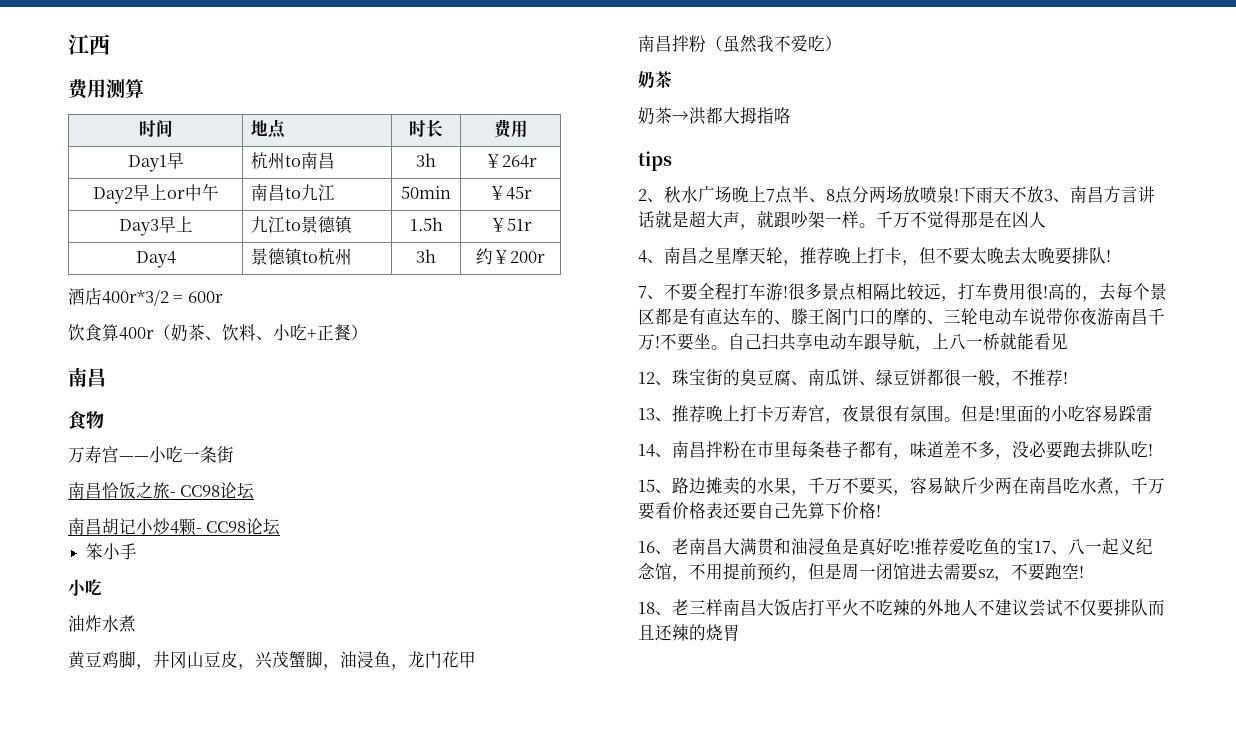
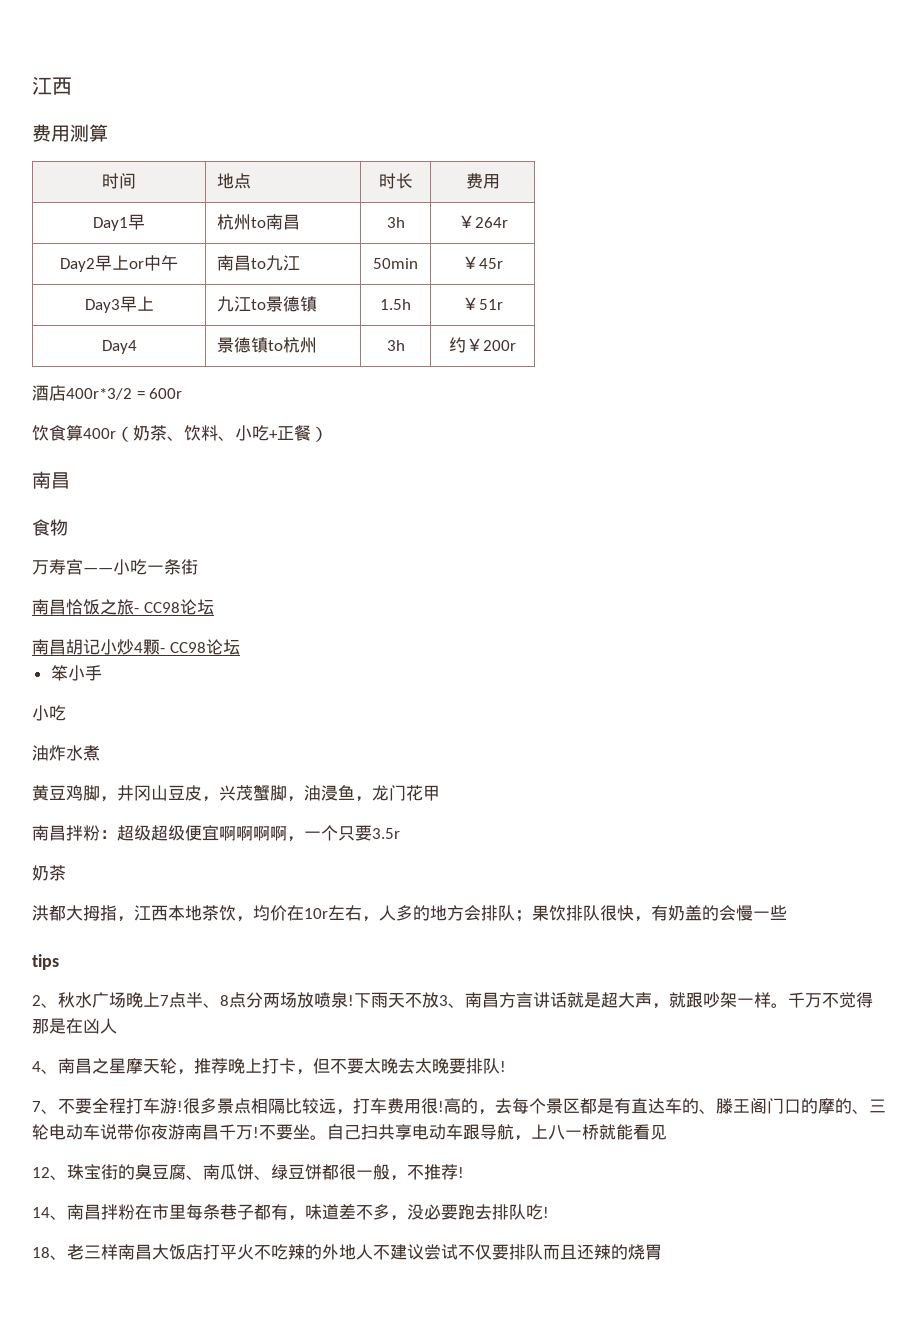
- 南昌拌粉（虽然我不爱吃）
+ 南昌拌粉：超级超级便宜啊啊啊啊，一个只要3.5r
- 奶茶→洪都大拇指咯
+ 洪都大拇指，江西本地茶饮，均价在10r左右，人多的地方会排队；果饮排队很快，有奶盖的会慢一些
- 13、推荐晚上打卡万寿宫，夜景很有氛围。但是!里面的小吃容易踩雷
- 15、路边摊卖的水果，千万不要买，容易缺斤少两在南昌吃水煮，千万要看价格表还要自己先算下价格!
- 16、老南昌大满贯和油浸鱼是真好吃!推荐爱吃鱼的宝17、八一起义纪念馆，不用提前预约，但是周一闭馆进去需要sz，不要跑空!

